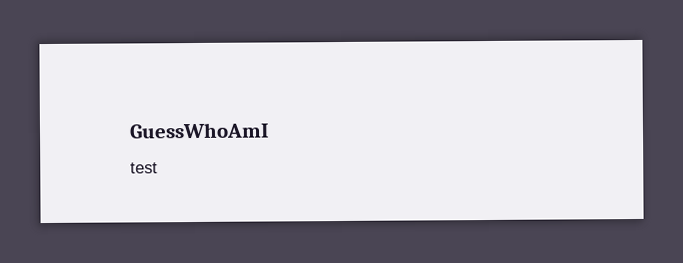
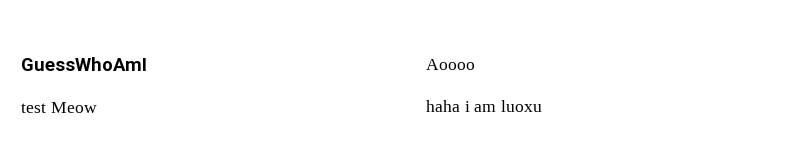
- test
+ test Meow
+ Aoooo
+ haha i am luoxu

